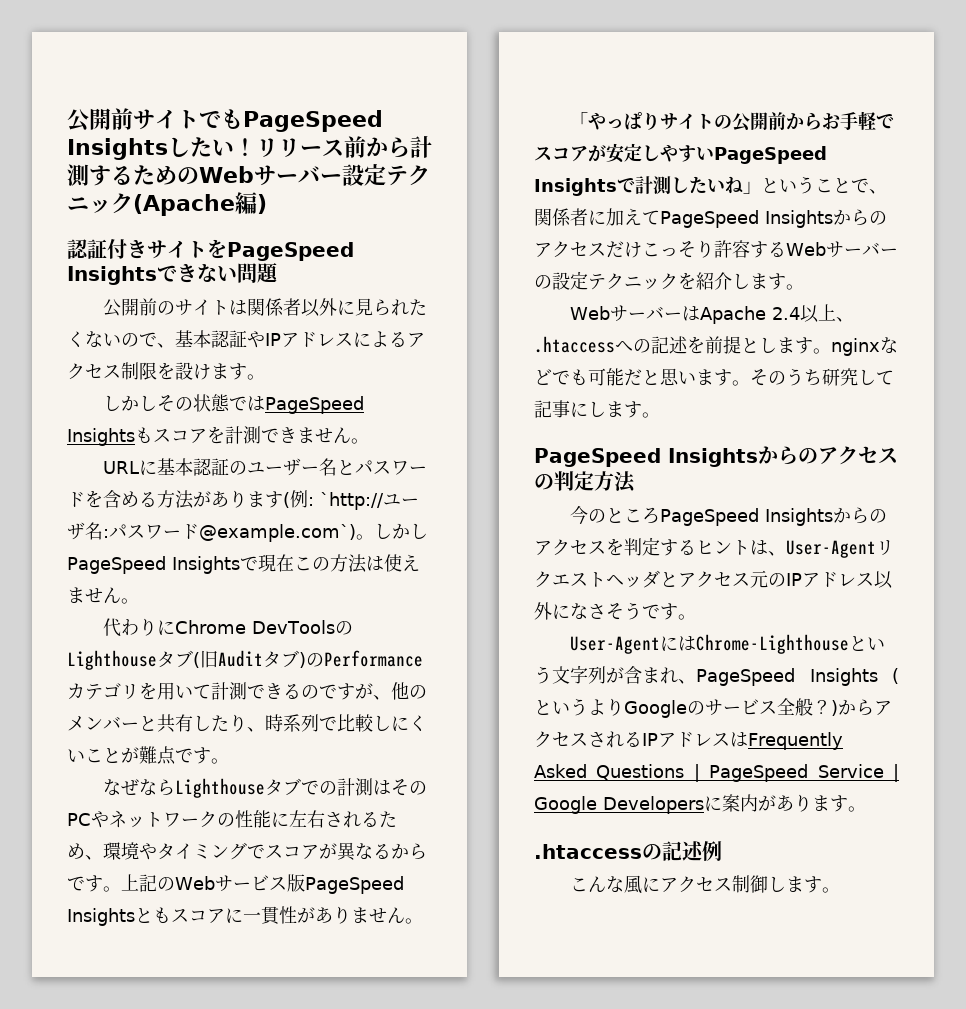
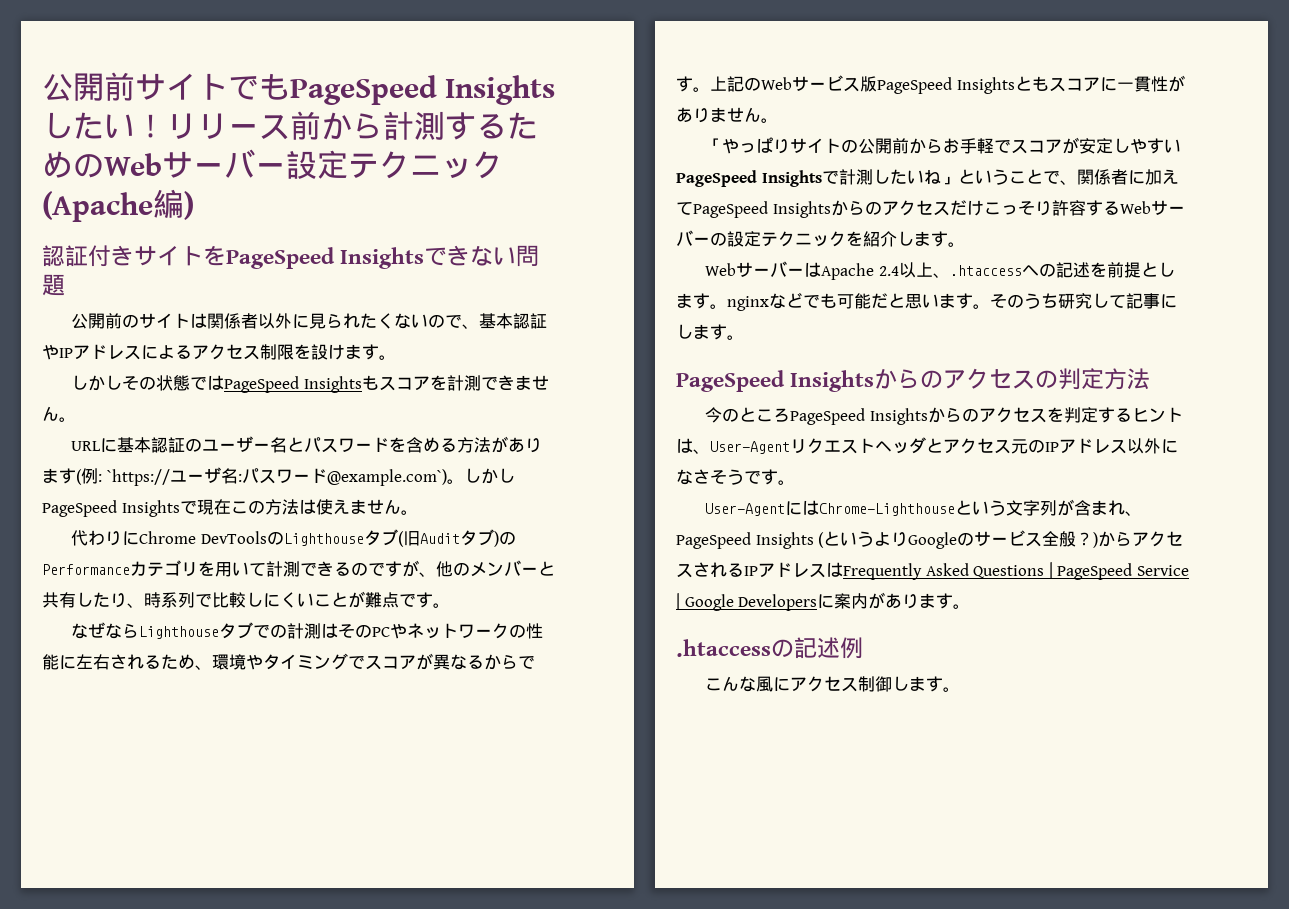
- URLに基本認証のユーザー名とパスワードを含める方法があります(例: `http://ユーザ名:パスワード@example.com`)。
+ URLに基本認証のユーザー名とパスワードを含める方法があります(例: `https://ユーザ名:パスワード@example.com`)。

